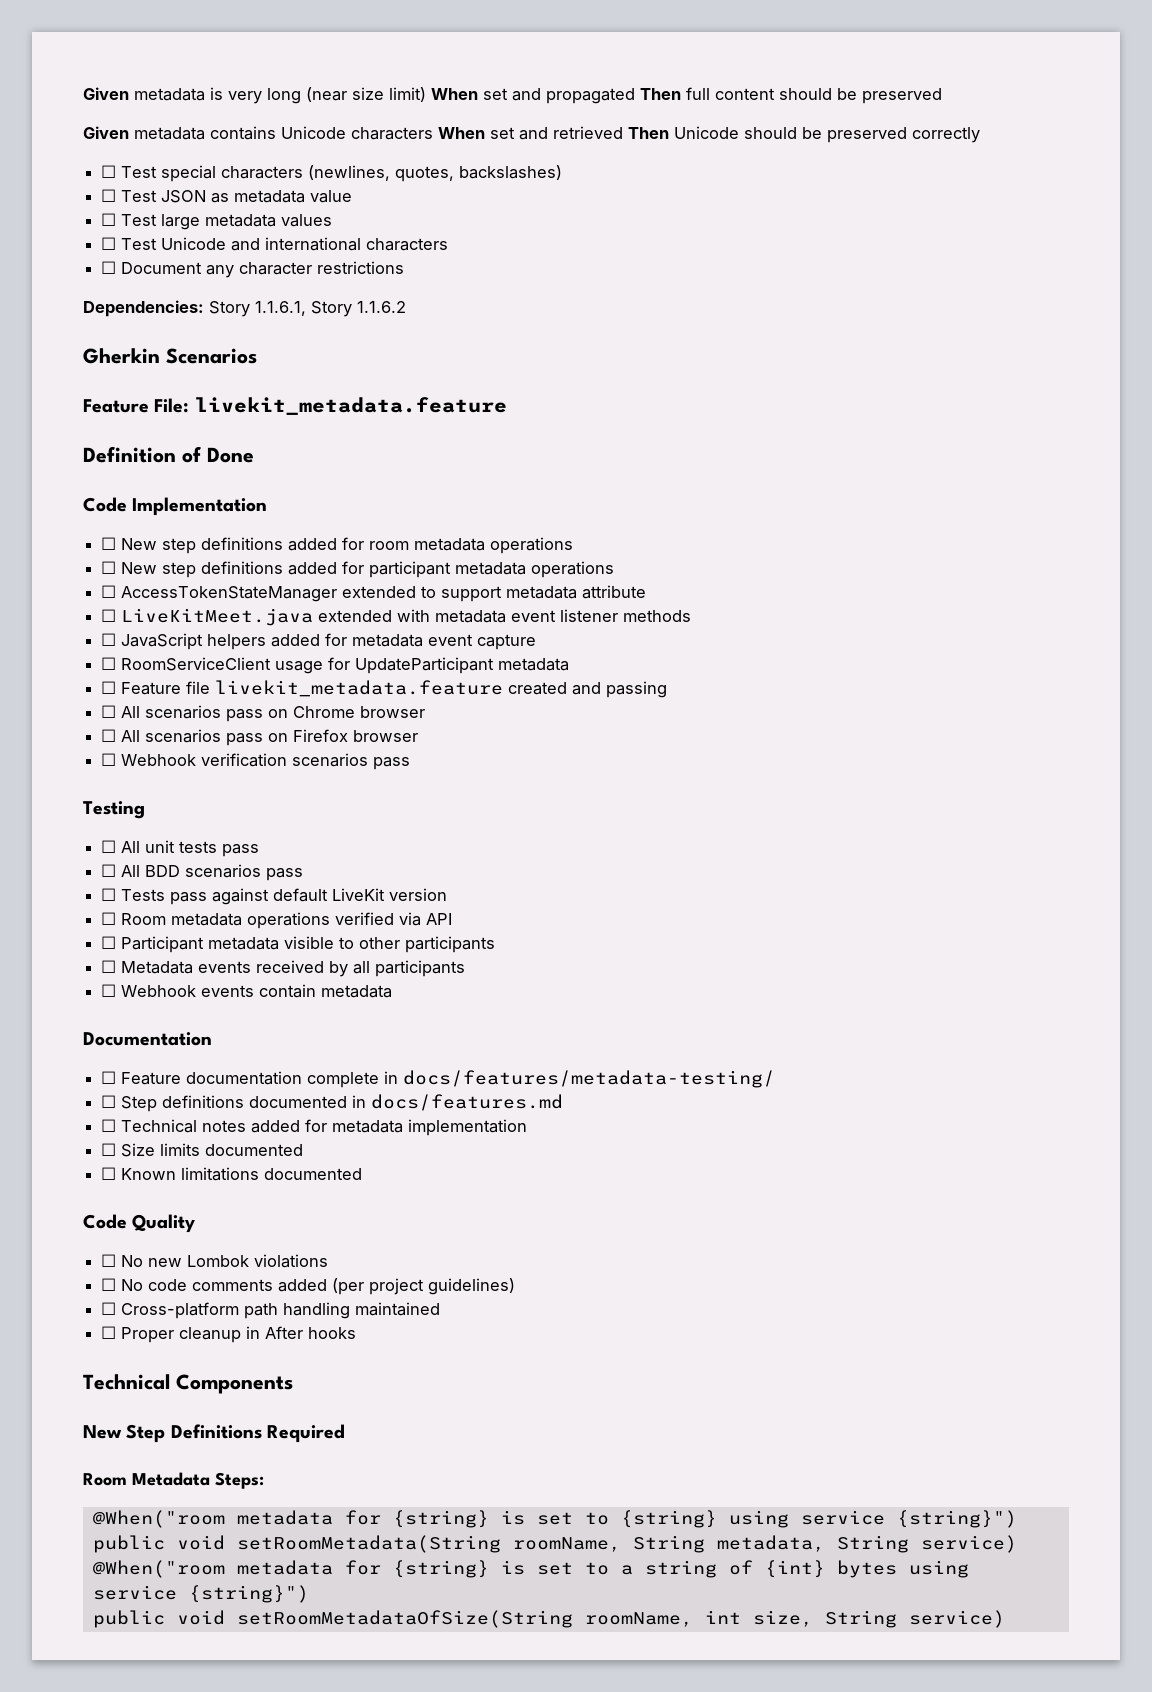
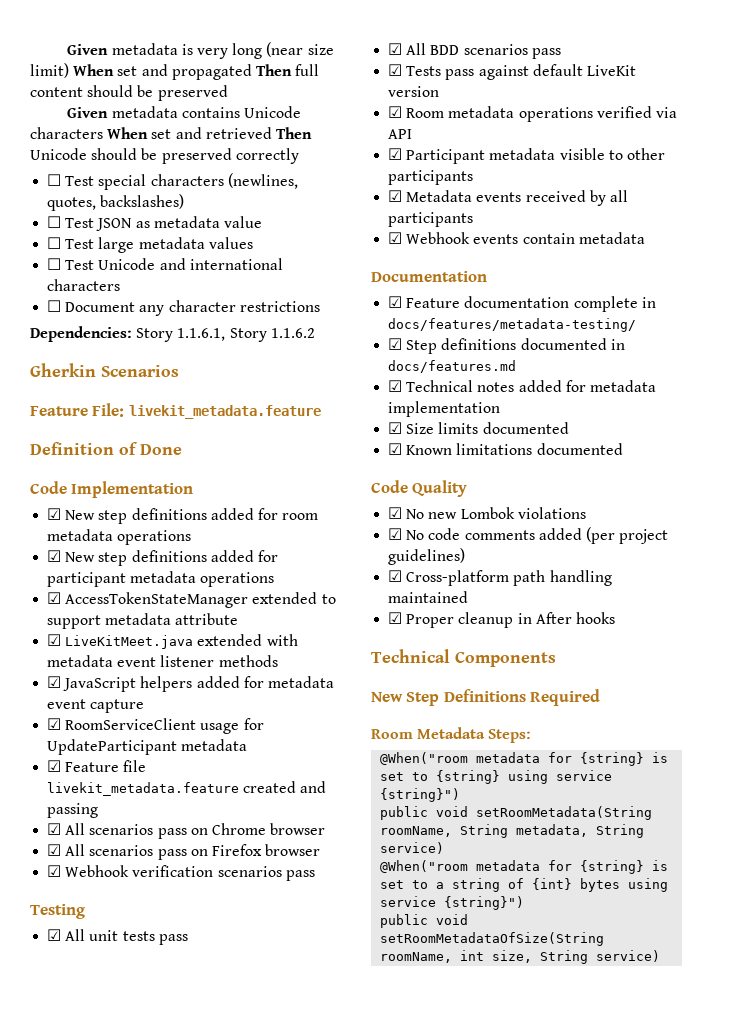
- ☐ New step definitions added for room metadata operations
+ ☑ New step definitions added for room metadata operations
- ☐ New step definitions added for participant metadata operations
+ ☑ New step definitions added for participant metadata operations
- ☐ AccessTokenStateManager extended to support metadata attribute
+ ☑ AccessTokenStateManager extended to support metadata attribute
- ☐ LiveKitMeet.java extended with metadata event listener methods
+ ☑ LiveKitMeet.java extended with metadata event listener methods
- ☐ JavaScript helpers added for metadata event capture
+ ☑ JavaScript helpers added for metadata event capture
- ☐ RoomServiceClient usage for UpdateParticipant metadata
+ ☑ RoomServiceClient usage for UpdateParticipant metadata
- ☐ Feature file livekit_metadata.feature created and passing
+ ☑ Feature file livekit_metadata.feature created and passing
- ☐ All scenarios pass on Chrome browser
+ ☑ All scenarios pass on Chrome browser
- ☐ All scenarios pass on Firefox browser
+ ☑ All scenarios pass on Firefox browser
- ☐ Webhook verification scenarios pass
+ ☑ Webhook verification scenarios pass
- ☐ All unit tests pass
+ ☑ All unit tests pass
- ☐ All BDD scenarios pass
+ ☑ All BDD scenarios pass
- ☐ Tests pass against default LiveKit version
+ ☑ Tests pass against default LiveKit version
- ☐ Room metadata operations verified via API
+ ☑ Room metadata operations verified via API
- ☐ Participant metadata visible to other participants
+ ☑ Participant metadata visible to other participants
- ☐ Metadata events received by all participants
+ ☑ Metadata events received by all participants
- ☐ Webhook events contain metadata
+ ☑ Webhook events contain metadata
- ☐ Feature documentation complete in docs/features/metadata-testing/
+ ☑ Feature documentation complete in docs/features/metadata-testing/
- ☐ Step definitions documented in docs/features.md
+ ☑ Step definitions documented in docs/features.md
- ☐ Technical notes added for metadata implementation
+ ☑ Technical notes added for metadata implementation
- ☐ Size limits documented
+ ☑ Size limits documented
- ☐ Known limitations documented
+ ☑ Known limitations documented
- ☐ No new Lombok violations
+ ☑ No new Lombok violations
- ☐ No code comments added (per project guidelines)
+ ☑ No code comments added (per project guidelines)
- ☐ Cross-platform path handling maintained
+ ☑ Cross-platform path handling maintained
- ☐ Proper cleanup in After hooks
+ ☑ Proper cleanup in After hooks

